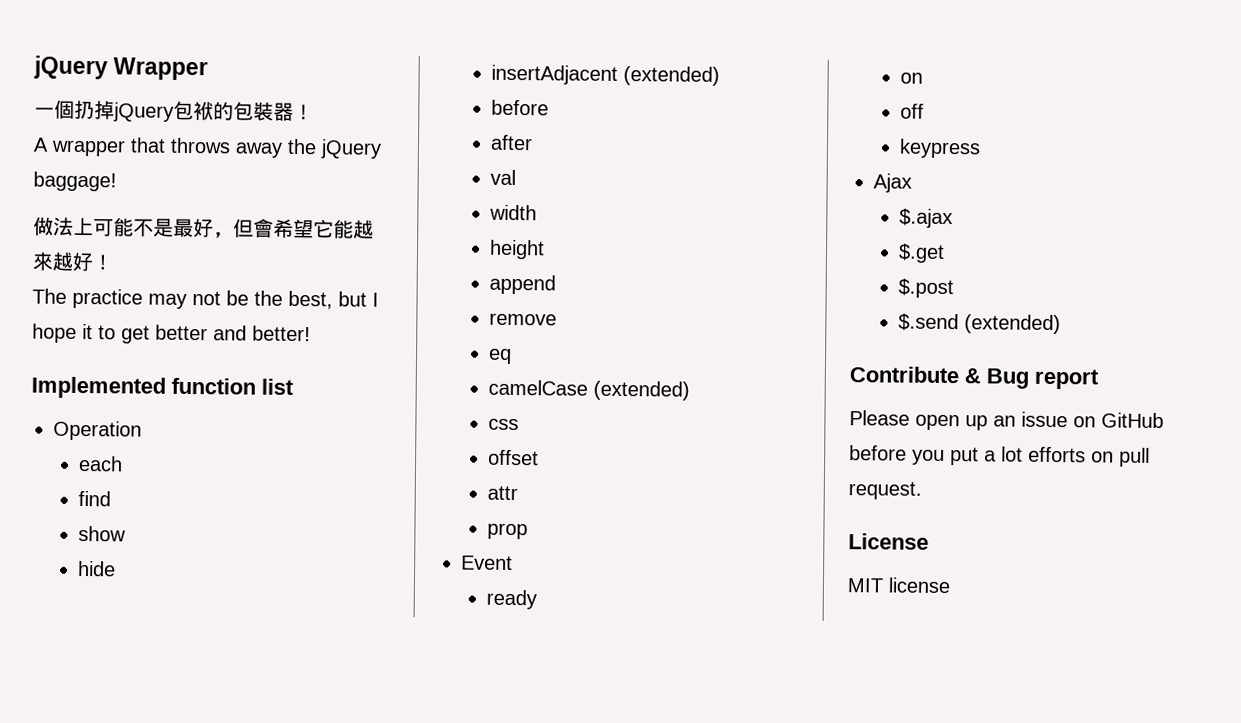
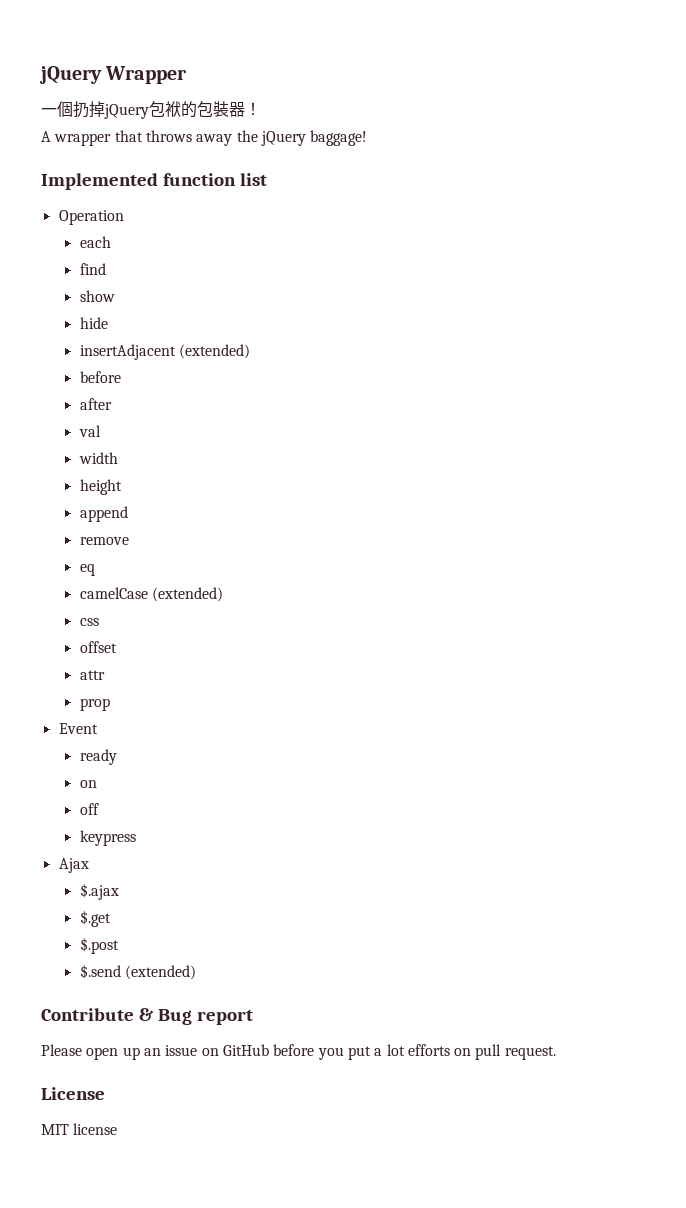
- 做法上可能不是最好，但會希望它能越來越好！
- The practice may not be the best, but I hope it to get better and better!

